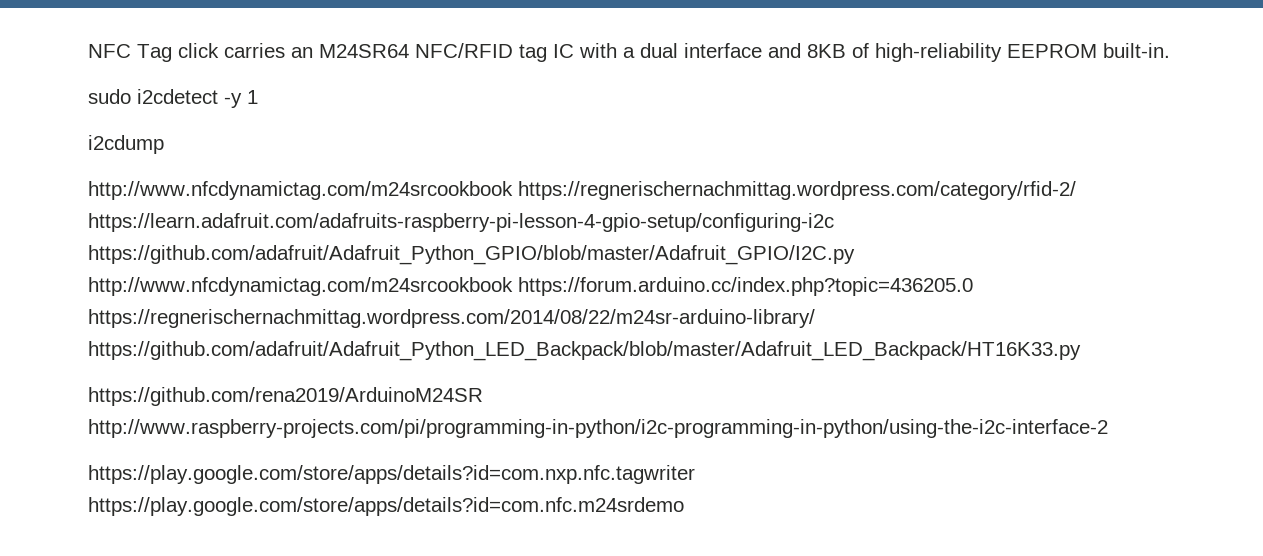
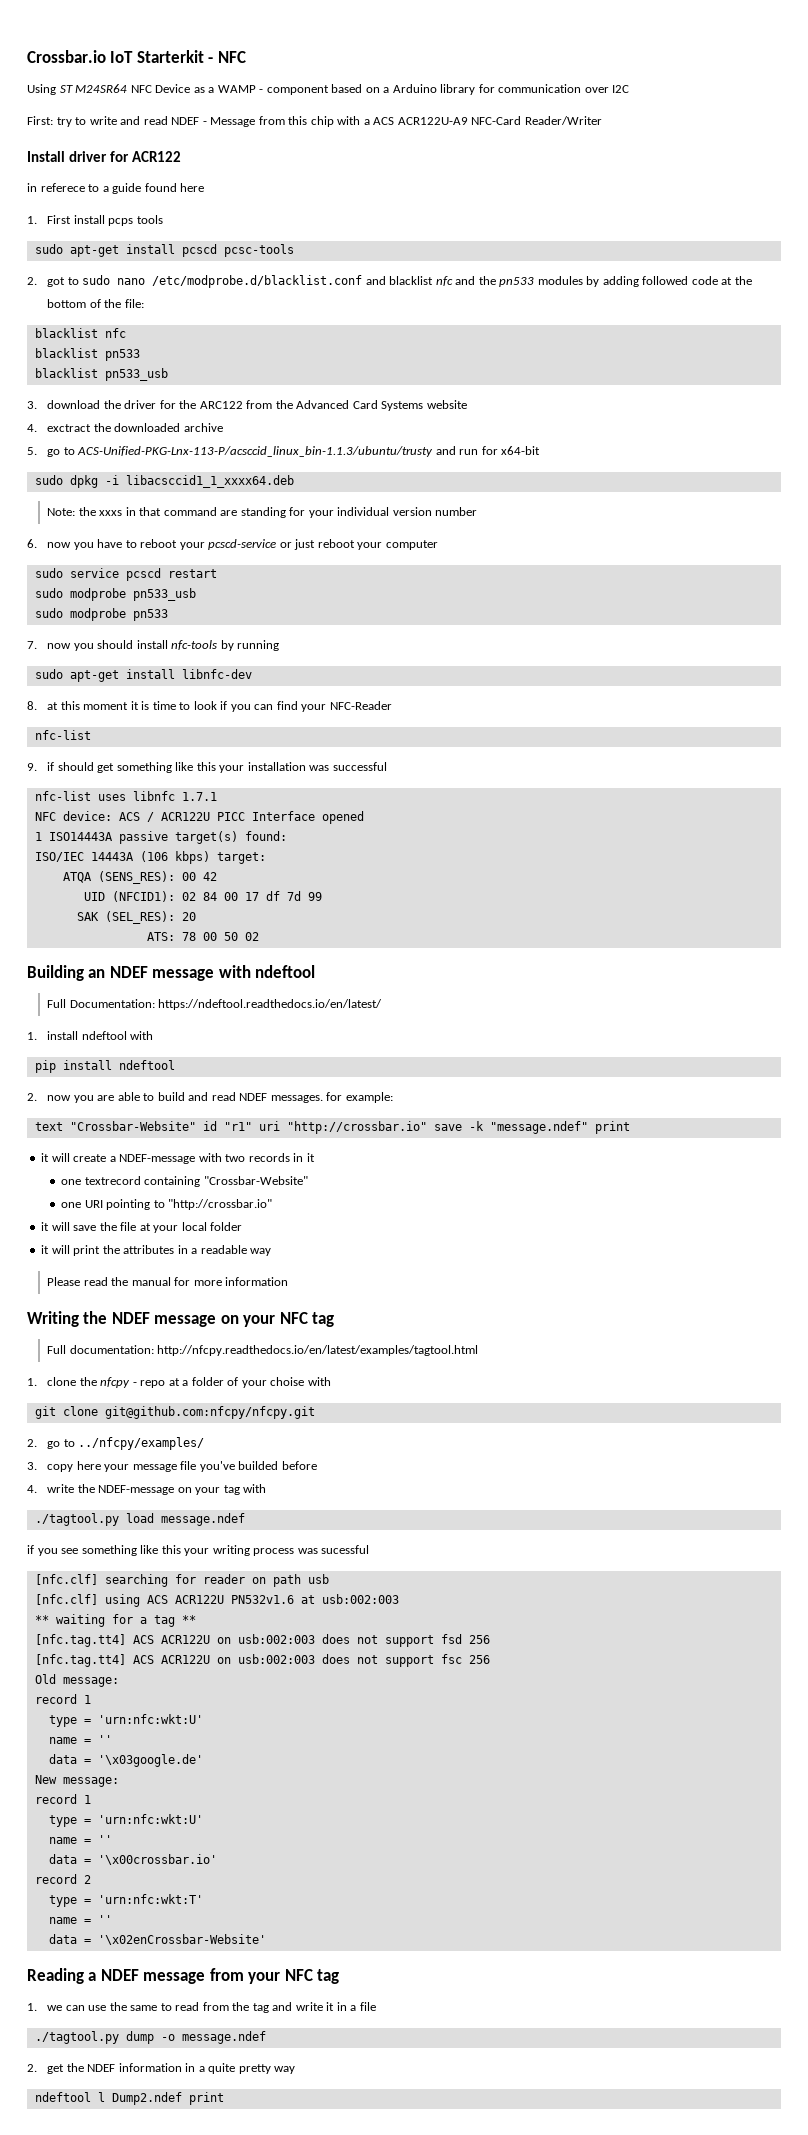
- NFC Tag click carries an M24SR64 NFC/RFID tag IC with a dual interface and 8KB of high-reliability EEPROM built-in.
- sudo i2cdetect -y 1
- i2cdump
- http://www.nfcdynamictag.com/m24srcookbook https://regnerischernachmittag.wordpress.com/category/rfid-2/ https://learn.adafruit.com/adafruits-raspberry-pi-lesson-4-gpio-setup/configuring-i2c https://github.com/adafruit/Adafruit_Python_GPIO/blob/master/Adafruit_GPIO/I2C.py http://www.nfcdynamictag.com/m24srcookbook https://forum.arduino.cc/index.php?topic=436205.0 https://regnerischernachmittag.wordpress.com/2014/08/22/m24sr-arduino-library/ https://github.com/adafruit/Adafruit_Python_LED_Backpack/blob/master/Adafruit_LED_Backpack/HT16K33.py
- https://github.com/rena2019/ArduinoM24SR http://www.raspberry-projects.com/pi/programming-in-python/i2c-programming-in-python/using-the-i2c-interface-2
- https://play.google.com/store/apps/details?id=com.nxp.nfc.tagwriter https://play.google.com/store/apps/details?id=com.nfc.m24srdemo
+ Crossbar.io IoT Starterkit - NFC
+ Using ST M24SR64 NFC Device as a WAMP - component based on a Arduino library for communication over I2C
+ First: try to write and read NDEF - Message from this chip with a ACS ACR122U-A9 NFC-Card Reader/Writer
+ Install driver for ACR122
+ in referece to a guide found here
+ 1. First install pcps tools
+ sudo apt-get install pcscd pcsc-tools
+ 2. got to sudo nano /etc/modprobe.d/blacklist.conf and blacklist nfc and the pn533 modules by adding followed code at the bottom of the file:
+ blacklist nfc
+ blacklist pn533
+ blacklist pn533_usb
+ 3. download the driver for the ARC122 from the Advanced Card Systems website
+ 4. exctract the downloaded archive
+ 5. go to ACS-Unified-PKG-Lnx-113-P/acsccid_linux_bin-1.1.3/ubuntu/trusty and run for x64-bit
+ sudo dpkg -i libacsccid1_1_xxxx64.deb
+ Note: the xxxs in that command are standing for your individual version number
+ 6. now you have to reboot your pcscd-service or just reboot your computer
+ sudo service pcscd restart
+ sudo modprobe pn533_usb
+ sudo modprobe pn533
+ 7. now you should install nfc-tools by running
+ sudo apt-get install libnfc-dev
+ 8. at this moment it is time to look if you can find your NFC-Reader
+ nfc-list
+ 9. if should get something like this your installation was successful
+ nfc-list uses libnfc 1.7.1
+ NFC device: ACS / ACR122U PICC Interface opened
+ 1 ISO14443A passive target(s) found:
+ ISO/IEC 14443A (106 kbps) target:
+ ATQA (SENS_RES): 00 42
+ UID (NFCID1): 02 84 00 17 df 7d 99
+ SAK (SEL_RES): 20
+ ATS: 78 00 50 02
+ Building an NDEF message with ndeftool
+ Full Documentation: https://ndeftool.readthedocs.io/en/latest/
+ 1. install ndeftool with
+ pip install ndeftool
+ 2. now you are able to build and read NDEF messages. for example:
+ text "Crossbar-Website" id "r1" uri "http://crossbar.io" save -k "message.ndef" print
+ it will create a NDEF-message with two records in it
+ one textrecord containing "Crossbar-Website"
+ one URI pointing to "http://crossbar.io"
+ it will save the file at your local folder
+ it will print the attributes in a readable way
+ Please read the manual for more information
+ Writing the NDEF message on your NFC tag
+ Full documentation: http://nfcpy.readthedocs.io/en/latest/examples/tagtool.html
+ 1. clone the nfcpy - repo at a folder of your choise with
+ git clone git@github.com:nfcpy/nfcpy.git
+ 2. go to ../nfcpy/examples/
+ 3. copy here your message file you've builded before
+ 4. write the NDEF-message on your tag with
+ ./tagtool.py load message.ndef
+ if you see something like this your writing process was sucessful
+ [nfc.clf] searching for reader on path usb
+ [nfc.clf] using ACS ACR122U PN532v1.6 at usb:002:003
+ ** waiting for a tag **
+ [nfc.tag.tt4] ACS ACR122U on usb:002:003 does not support fsd 256
+ [nfc.tag.tt4] ACS ACR122U on usb:002:003 does not support fsc 256
+ Old message:
+ record 1
+ type = 'urn:nfc:wkt:U'
+ name = ''
+ data = '\x03google.de'
+ New message:
+ record 1
+ type = 'urn:nfc:wkt:U'
+ name = ''
+ data = '\x00crossbar.io'
+ record 2
+ type = 'urn:nfc:wkt:T'
+ name = ''
+ data = '\x02enCrossbar-Website'
+ Reading a NDEF message from your NFC tag
+ 1. we can use the same to read from the tag and write it in a file
+ ./tagtool.py dump -o message.ndef
+ 2. get the NDEF information in a quite pretty way
+ ndeftool l Dump2.ndef print

